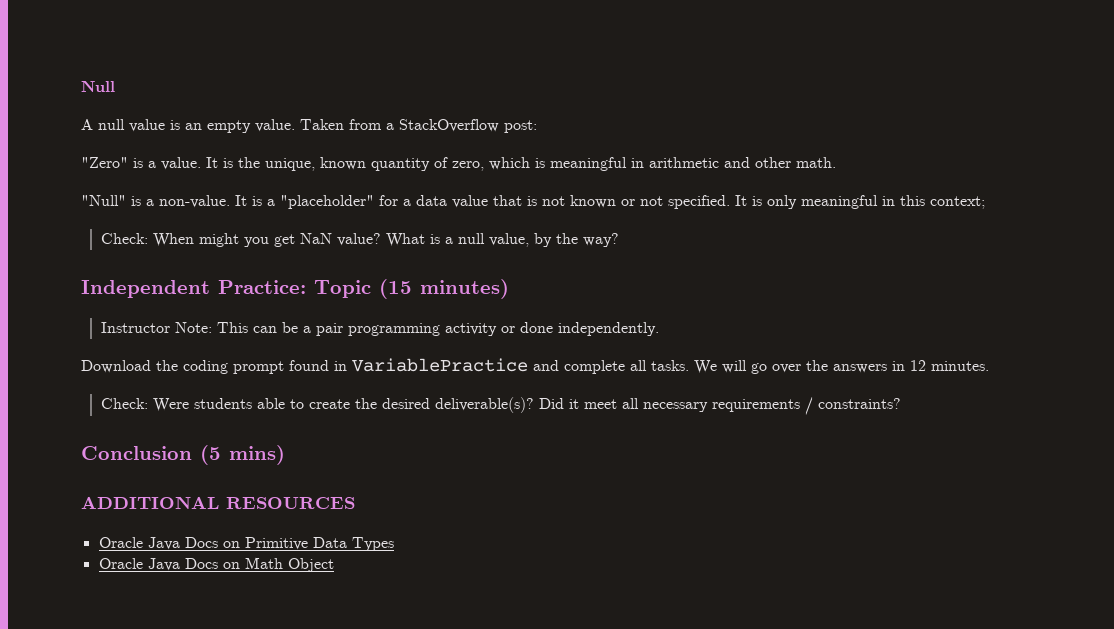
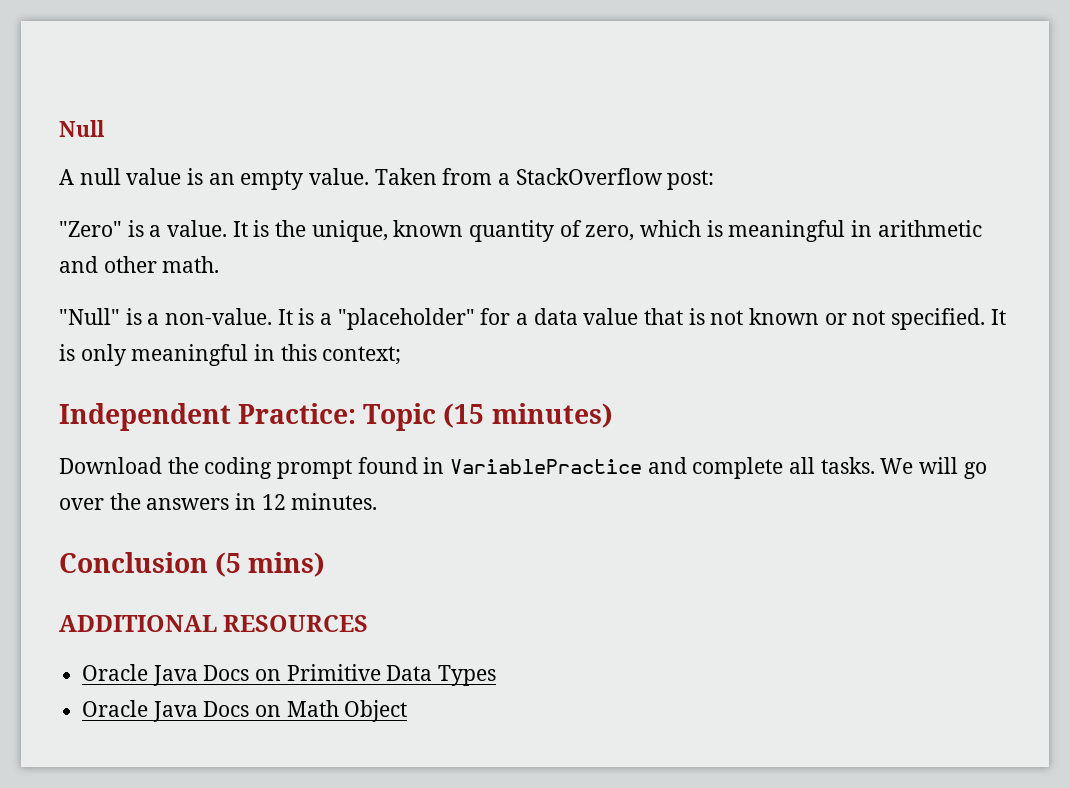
- Check: When might you get NaN value? What is a null value, by the way?
- Instructor Note: This can be a pair programming activity or done independently.
- Check: Were students able to create the desired deliverable(s)? Did it meet all necessary requirements / constraints?

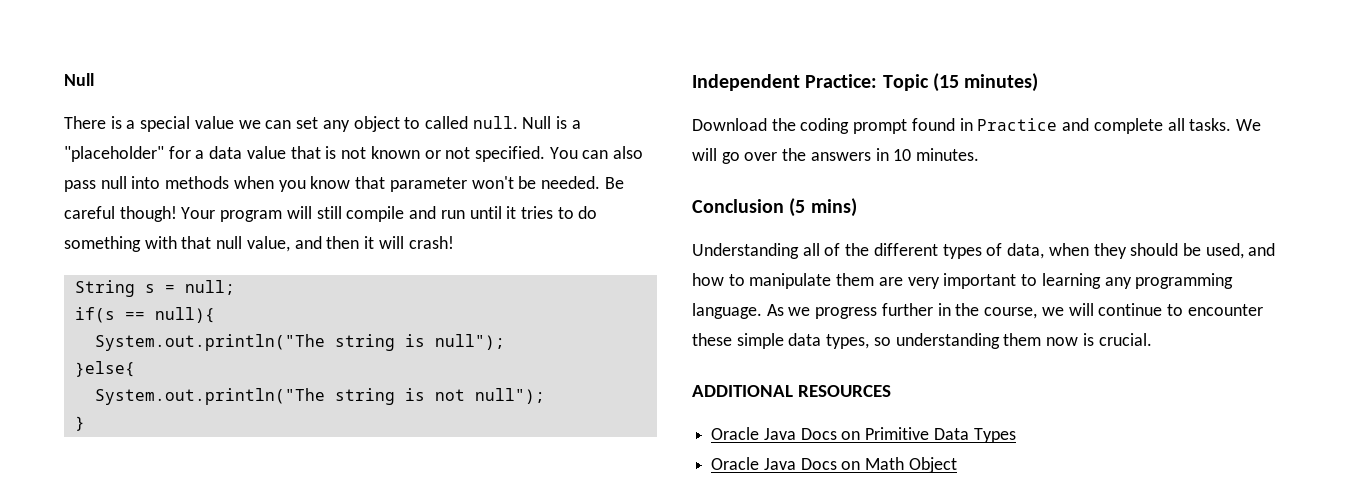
- A null value is an empty value. Taken from a StackOverflow post:
- "Zero" is a value. It is the unique, known quantity of zero, which is meaningful in arithmetic and other math.
- "Null" is a non-value. It is a "placeholder" for a data value that is not known or not specified.
+ There is a special value we can set any object to called null. Null is a "placeholder" for a data value that is not known or not specified.
- It is only meaningful in this context;
+ You can also pass null into methods when you know that parameter won't be needed. Be careful though! Your program will still compile and run until it tries to do something with that null value, and then it will crash!
+ String s = null;
+ if(s == null){
+ System.out.println("The string is null");
+ }else{
+ System.out.println("The string is not null");
+ }
- Download the coding prompt found in VariablePractice and complete all tasks.
+ Download the coding prompt found in Practice and complete all tasks.
- We will go over the answers in 12 minutes.
+ We will go over the answers in 10 minutes.
+ Understanding all of the different types of data, when they should be used, and how to manipulate them are very important to learning any programming language. As we progress further in the course, we will continue to encounter these simple data types, so understanding them now is crucial.

